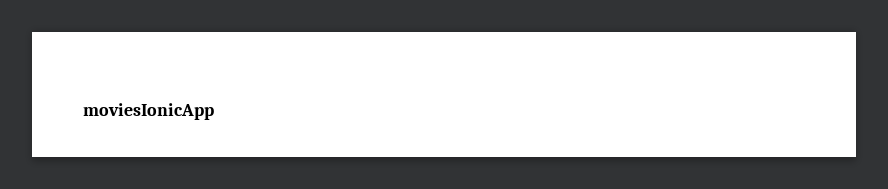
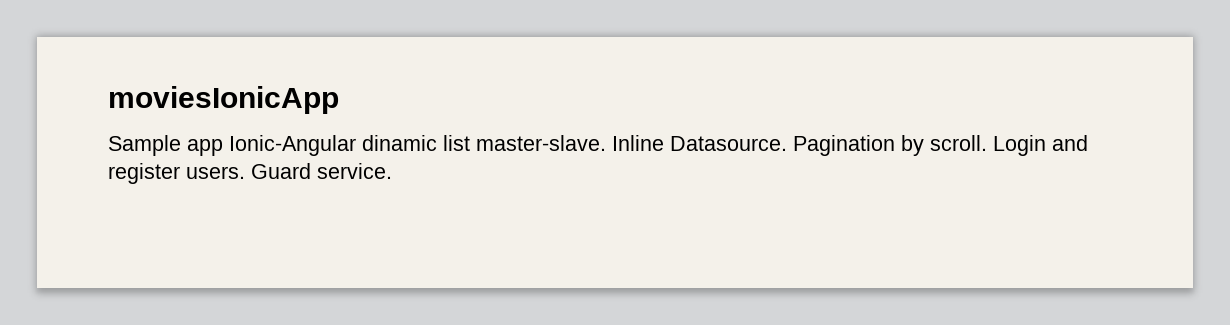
+ Sample app Ionic-Angular dinamic list master-slave. Inline Datasource. Pagination by scroll. Login and register users. Guard service.

